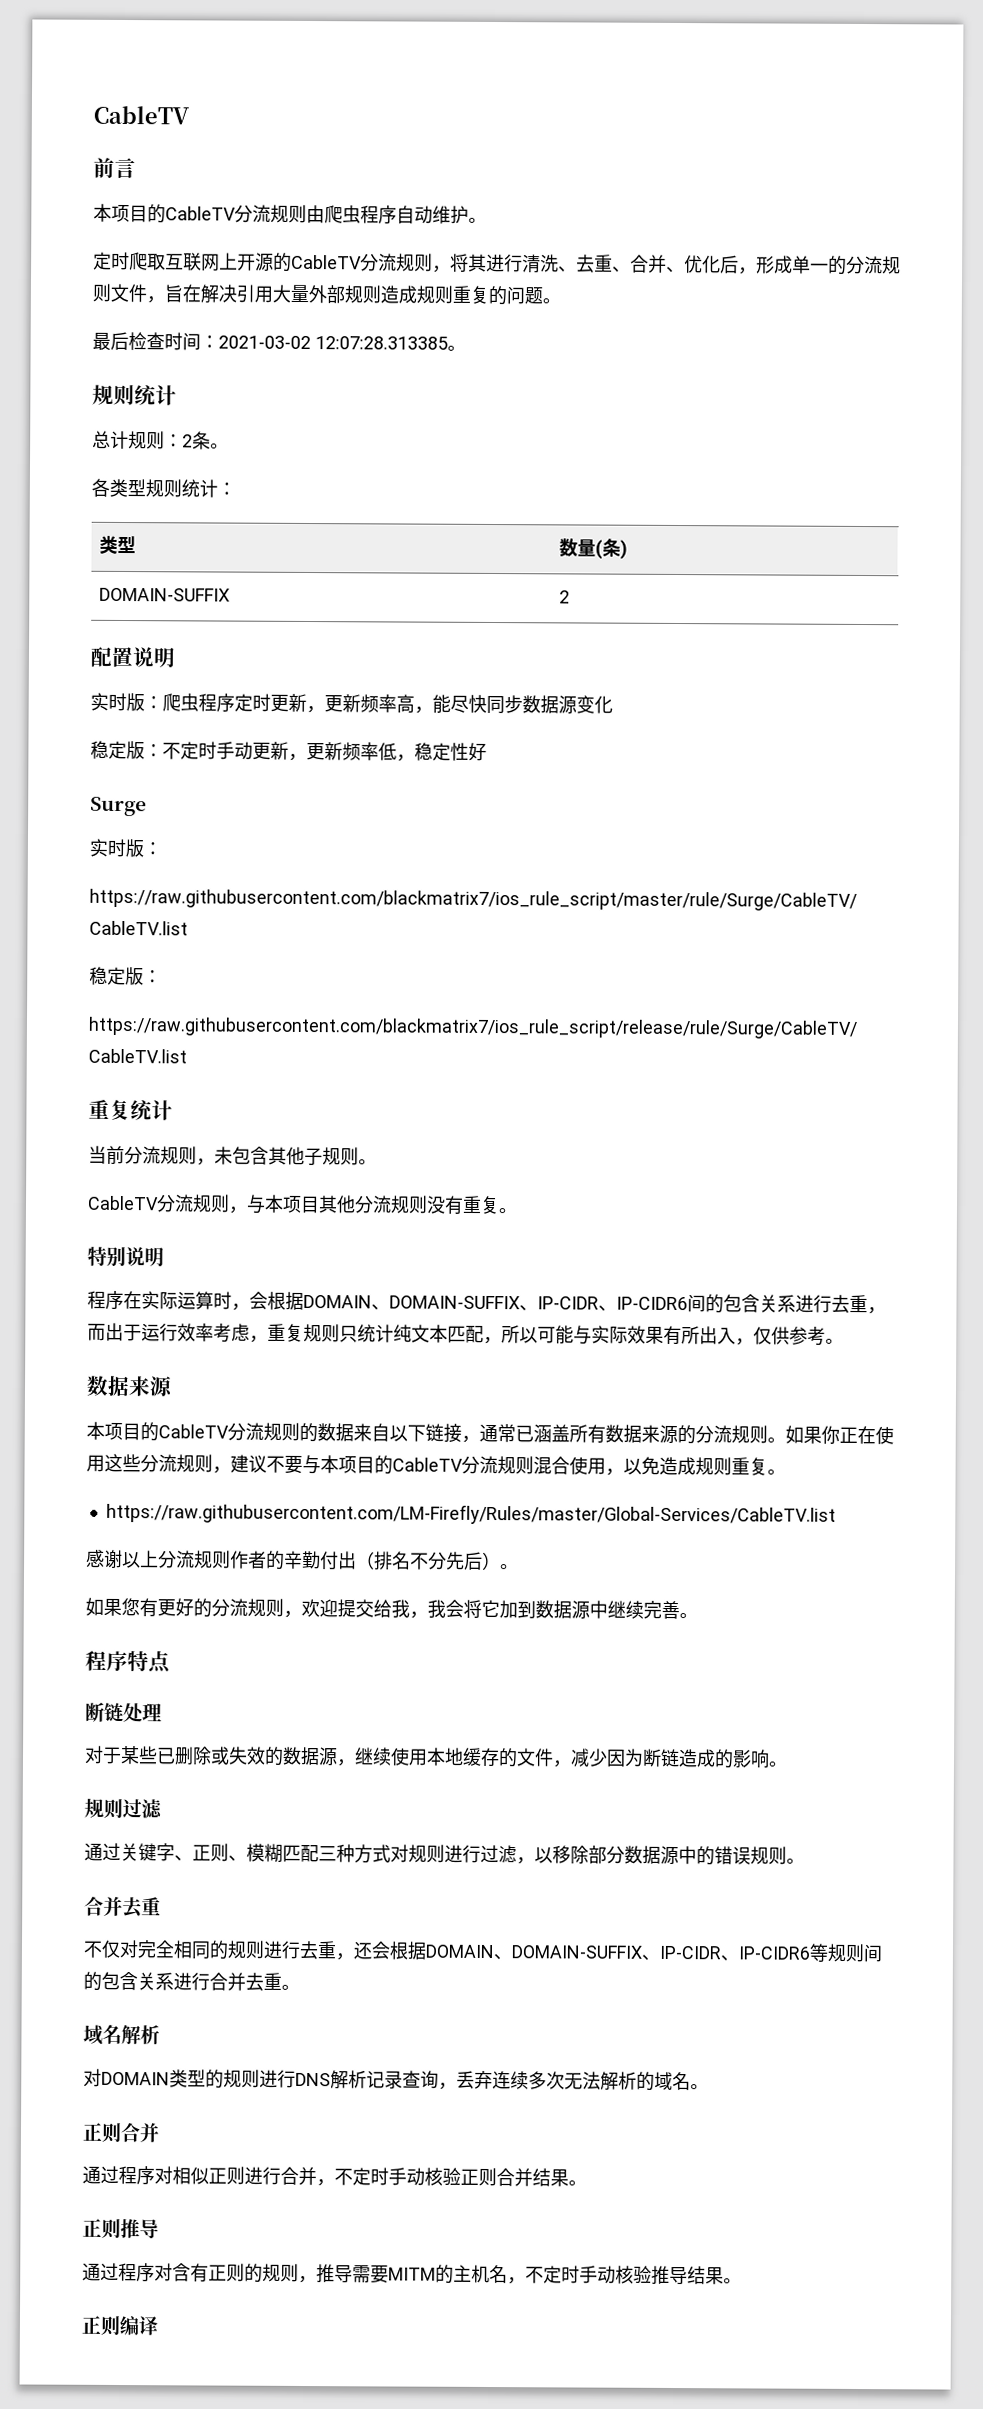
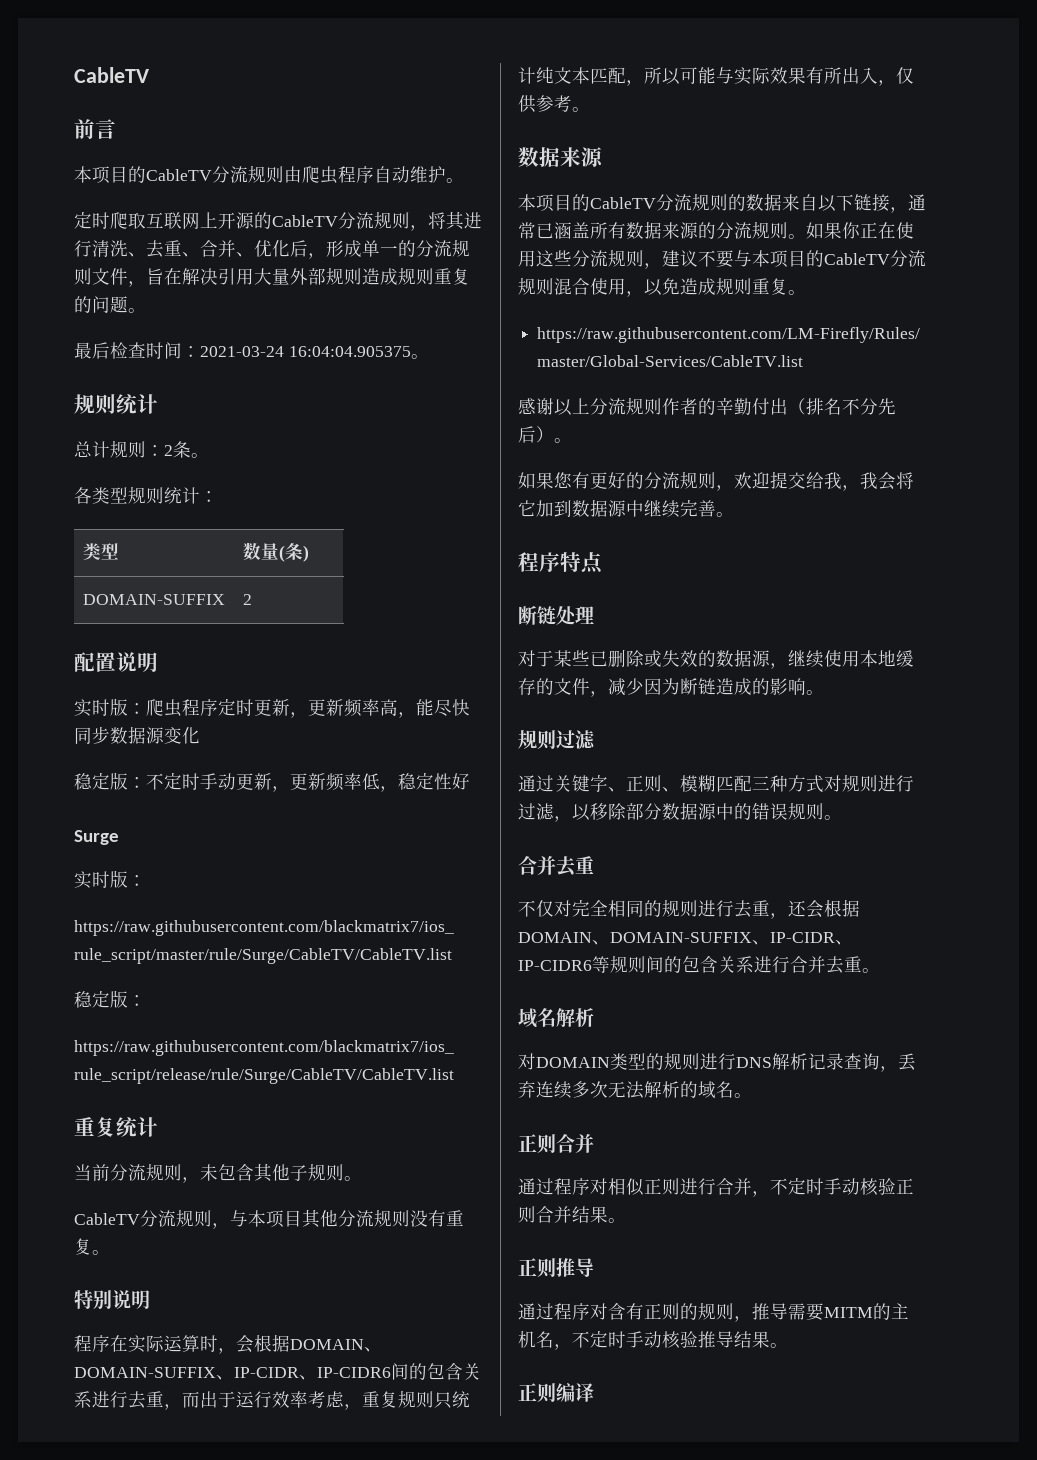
- 最后检查时间：2021-03-02 12:07:28.313385。
+ 最后检查时间：2021-03-24 16:04:04.905375。

